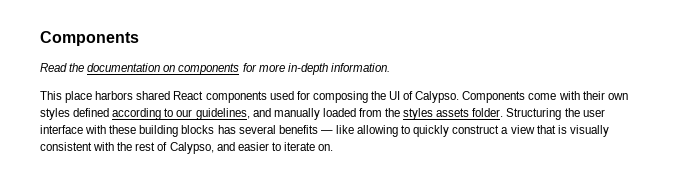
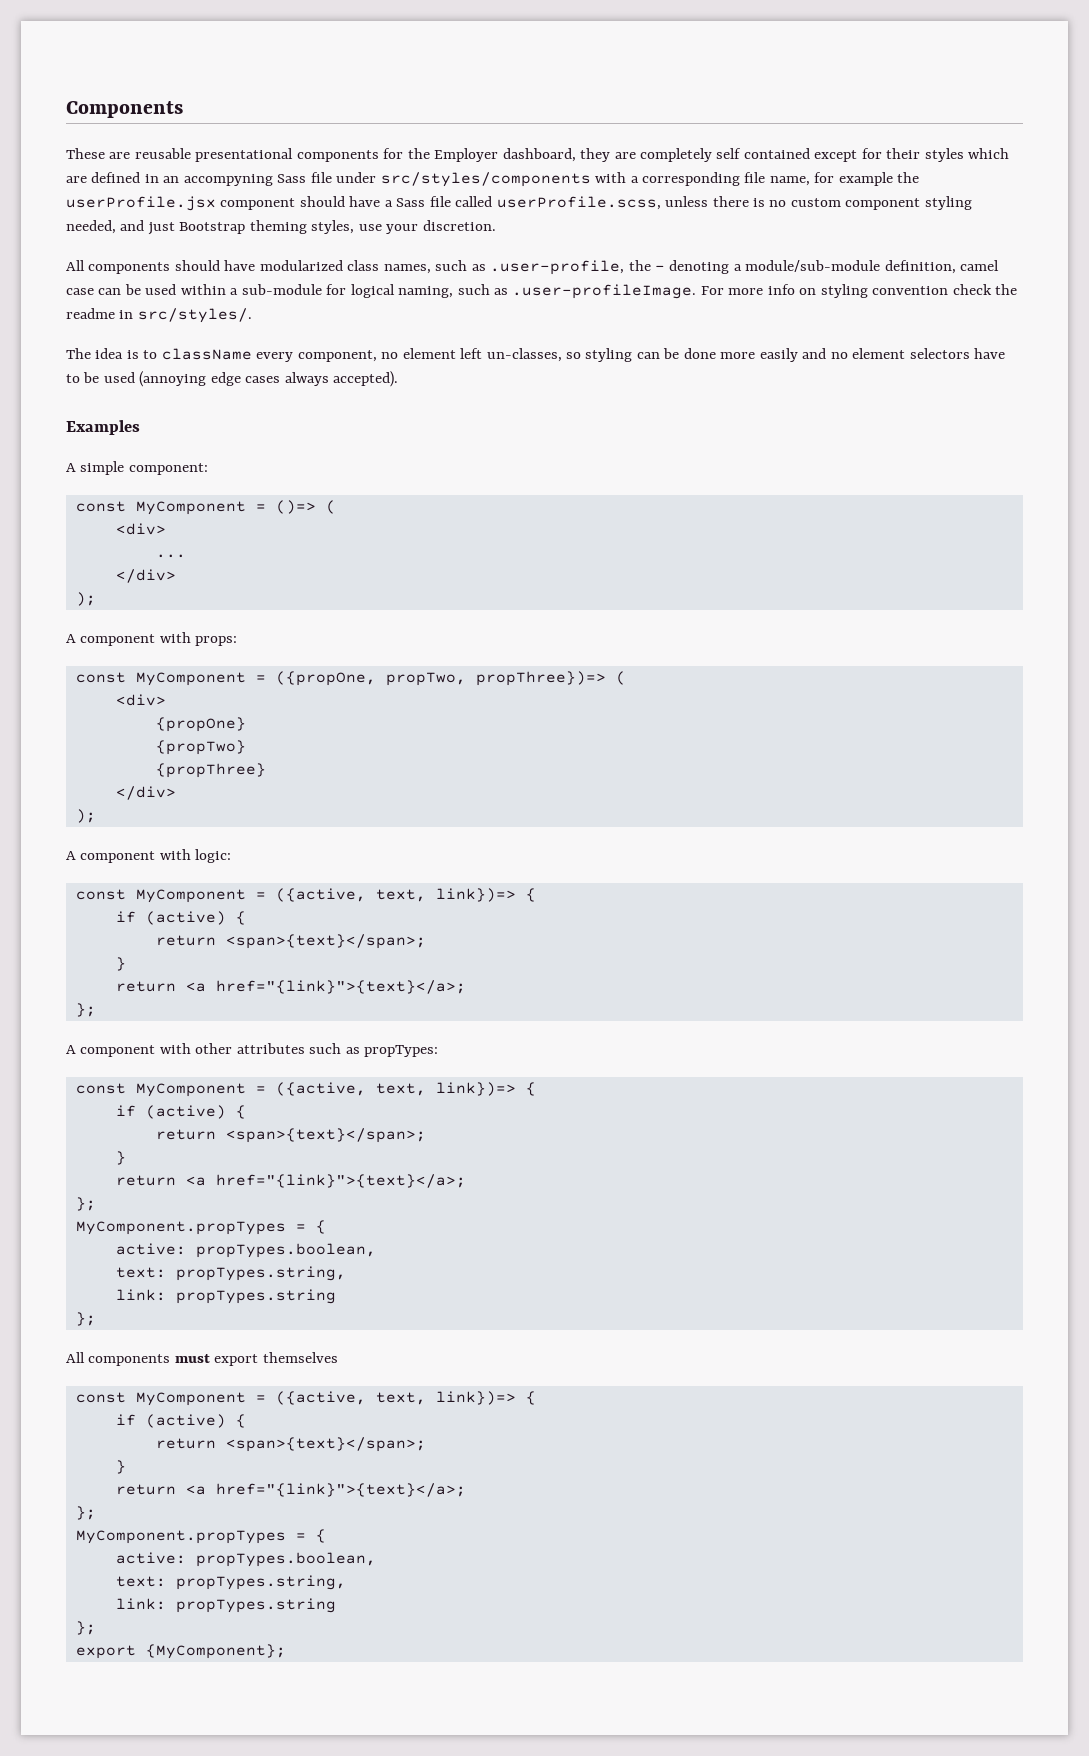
- Read the documentation on components for more in-depth information.
- This place harbors shared React components used for composing the UI of Calypso. Components come with their own styles defined according to our guidelines, and manually loaded from the styles assets folder. Structuring the user interface with these building blocks has several benefits — like allowing to quickly construct a view that is visually consistent with the rest of Calypso, and easier to iterate on.
+ These are reusable presentational components for the Employer dashboard, they are completely self contained except for their styles which are defined in an accompyning Sass file under src/styles/components with a corresponding file name, for example the userProfile.jsx component should have a Sass file called userProfile.scss, unless there is no custom component styling needed, and just Bootstrap theming styles, use your discretion.
+ All components should have modularized class names, such as .user-profile, the - denoting a module/sub-module definition, camel case can be used within a sub-module for logical naming, such as .user-profileImage. For more info on styling convention check the readme in src/styles/.
+ The idea is to className every component, no element left un-classes, so styling can be done more easily and no element selectors have to be used (annoying edge cases always accepted).
+ Examples
+ A simple component:
+ const MyComponent = ()=> (
+ <div>
+ ...
+ </div>
+ );
+ A component with props:
+ const MyComponent = ({propOne, propTwo, propThree})=> (
+ <div>
+ {propOne}
+ {propTwo}
+ {propThree}
+ </div>
+ );
+ A component with logic:
+ const MyComponent = ({active, text, link})=> {
+ if (active) {
+ return <span>{text}</span>;
+ }
+ return <a href="{link}">{text}</a>;
+ };
+ A component with other attributes such as propTypes:
+ const MyComponent = ({active, text, link})=> {
+ if (active) {
+ return <span>{text}</span>;
+ }
+ return <a href="{link}">{text}</a>;
+ };
+ MyComponent.propTypes = {
+ active: propTypes.boolean,
+ text: propTypes.string,
+ link: propTypes.string
+ };
+ All components must export themselves
+ const MyComponent = ({active, text, link})=> {
+ if (active) {
+ return <span>{text}</span>;
+ }
+ return <a href="{link}">{text}</a>;
+ };
+ MyComponent.propTypes = {
+ active: propTypes.boolean,
+ text: propTypes.string,
+ link: propTypes.string
+ };
+ export {MyComponent};

